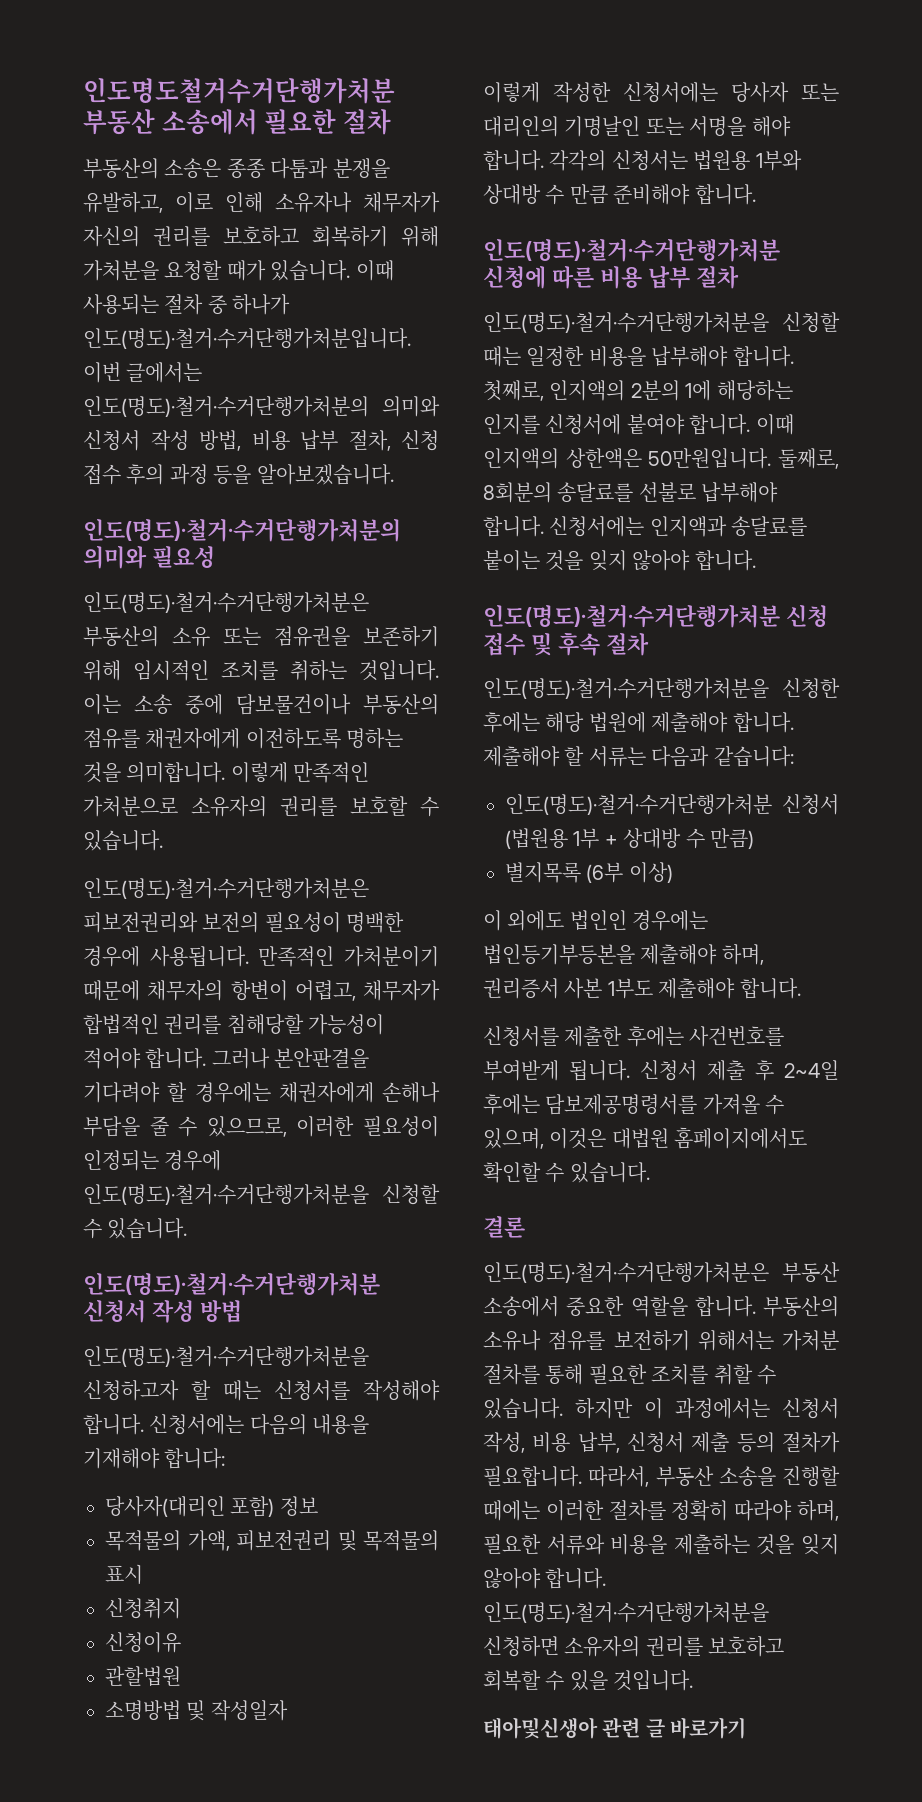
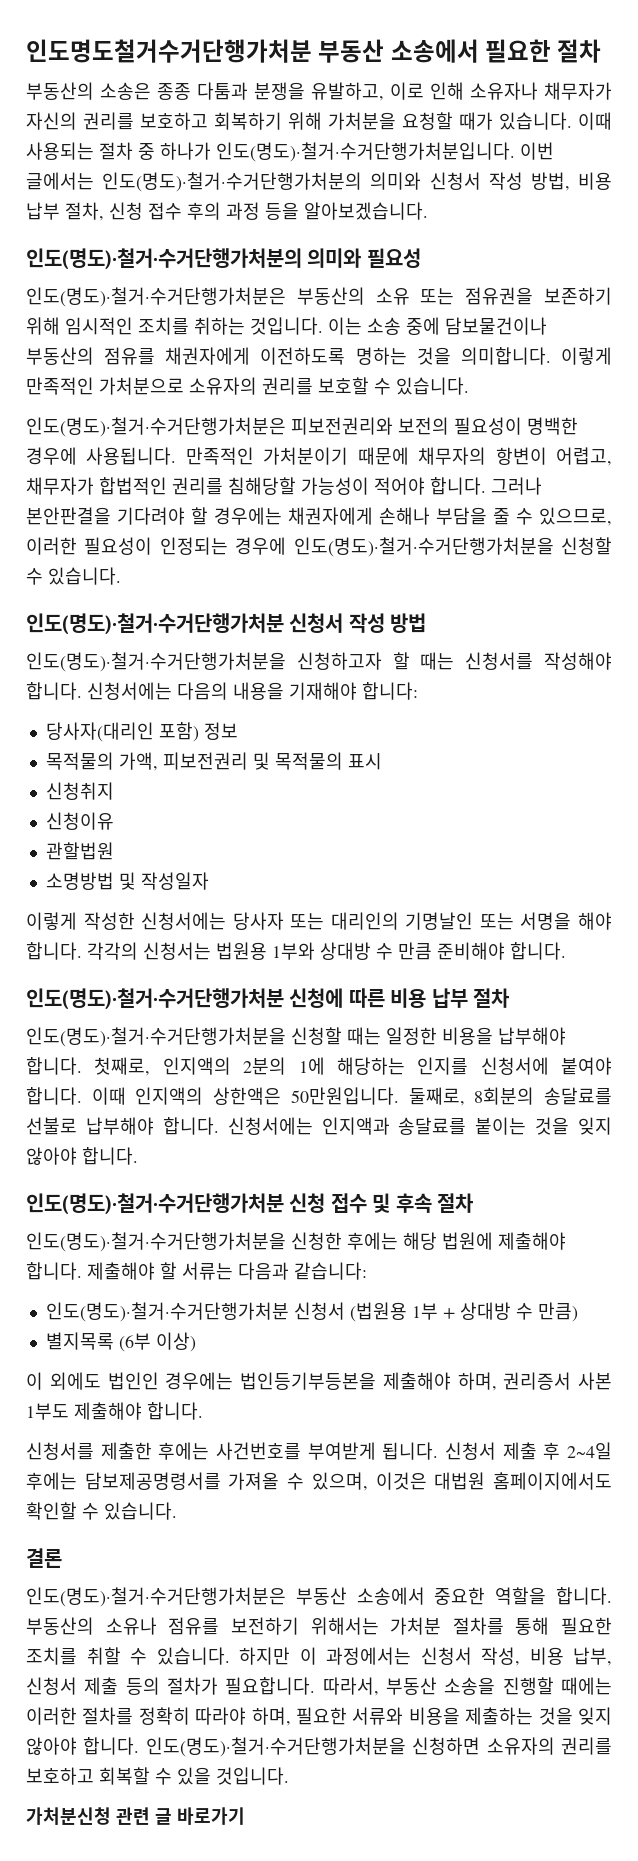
- 태아및신생아 관련 글 바로가기
+ 가처분신청 관련 글 바로가기

